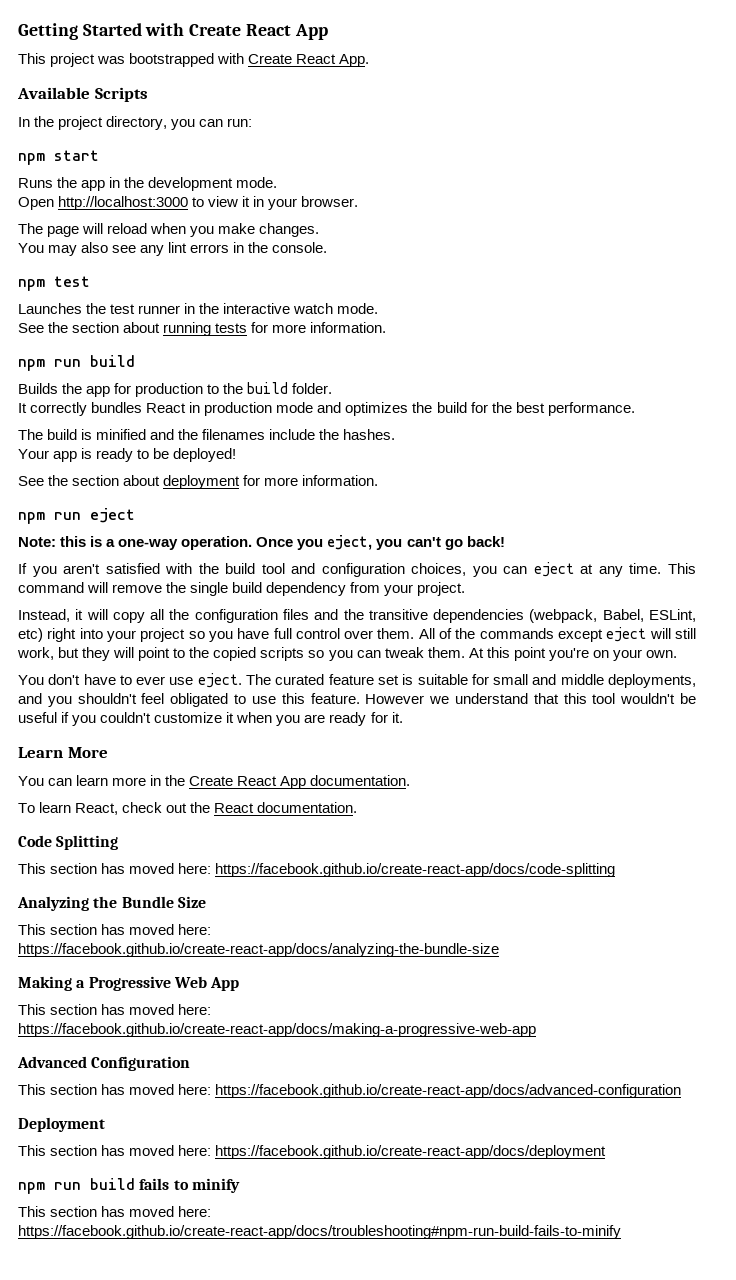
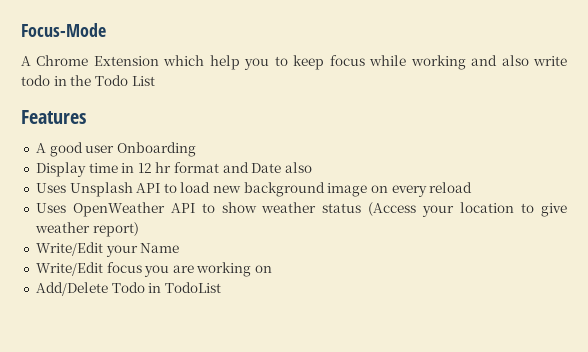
- Getting Started with Create React App
- This project was bootstrapped with Create React App.
- Available Scripts
- In the project directory, you can run:
- npm start
- Runs the app in the development mode.
- Open http://localhost:3000 to view it in your browser.
- The page will reload when you make changes.
- You may also see any lint errors in the console.
- npm test
- Launches the test runner in the interactive watch mode.
- See the section about running tests for more information.
- npm run build
- Builds the app for production to the build folder.
- It correctly bundles React in production mode and optimizes the build for the best performance.
- The build is minified and the filenames include the hashes.
- Your app is ready to be deployed!
- See the section about deployment for more information.
- npm run eject
- Note: this is a one-way operation. Once you eject, you can't go back!
- If you aren't satisfied with the build tool and configuration choices, you can eject at any time. This command will remove the single build dependency from your project.
- Instead, it will copy all the configuration files and the transitive dependencies (webpack, Babel, ESLint, etc) right into your project so you have full control over them. All of the commands except eject will still work, but they will point to the copied scripts so you can tweak them. At this point you're on your own.
- You don't have to ever use eject. The curated feature set is suitable for small and middle deployments, and you shouldn't feel obligated to use this feature. However we understand that this tool wouldn't be useful if you couldn't customize it when you are ready for it.
- Learn More
- You can learn more in the Create React App documentation.
- To learn React, check out the React documentation.
- Code Splitting
- This section has moved here: https://facebook.github.io/create-react-app/docs/code-splitting
- Analyzing the Bundle Size
- This section has moved here: https://facebook.github.io/create-react-app/docs/analyzing-the-bundle-size
- Making a Progressive Web App
- This section has moved here: https://facebook.github.io/create-react-app/docs/making-a-progressive-web-app
- Advanced Configuration
- This section has moved here: https://facebook.github.io/create-react-app/docs/advanced-configuration
- Deployment
- This section has moved here: https://facebook.github.io/create-react-app/docs/deployment
- npm run build fails to minify
- This section has moved here: https://facebook.github.io/create-react-app/docs/troubleshooting#npm-run-build-fails-to-minify
+ Focus-Mode
+ A Chrome Extension which help you to keep focus while working and also write todo in the Todo List
+ Features
+ A good user Onboarding
+ Display time in 12 hr format and Date also
+ Uses Unsplash API to load new background image on every reload
+ Uses OpenWeather API to show weather status (Access your location to give weather report)
+ Write/Edit your Name
+ Write/Edit focus you are working on
+ Add/Delete Todo in TodoList

